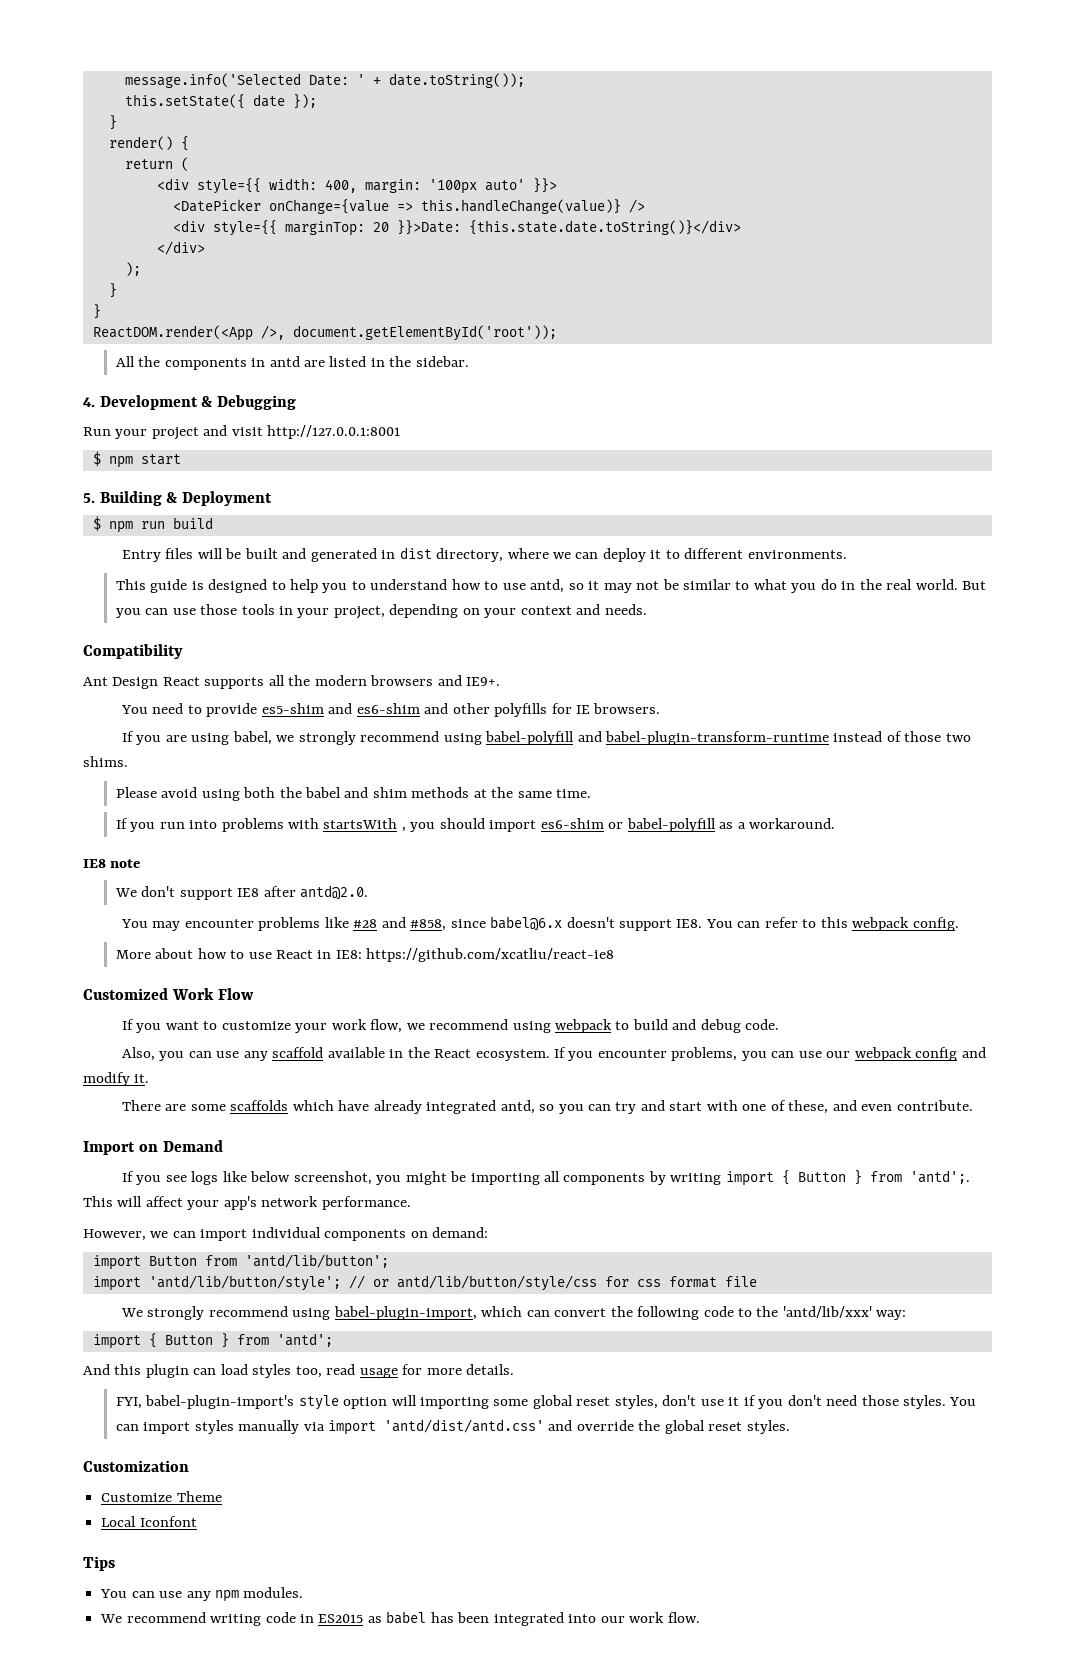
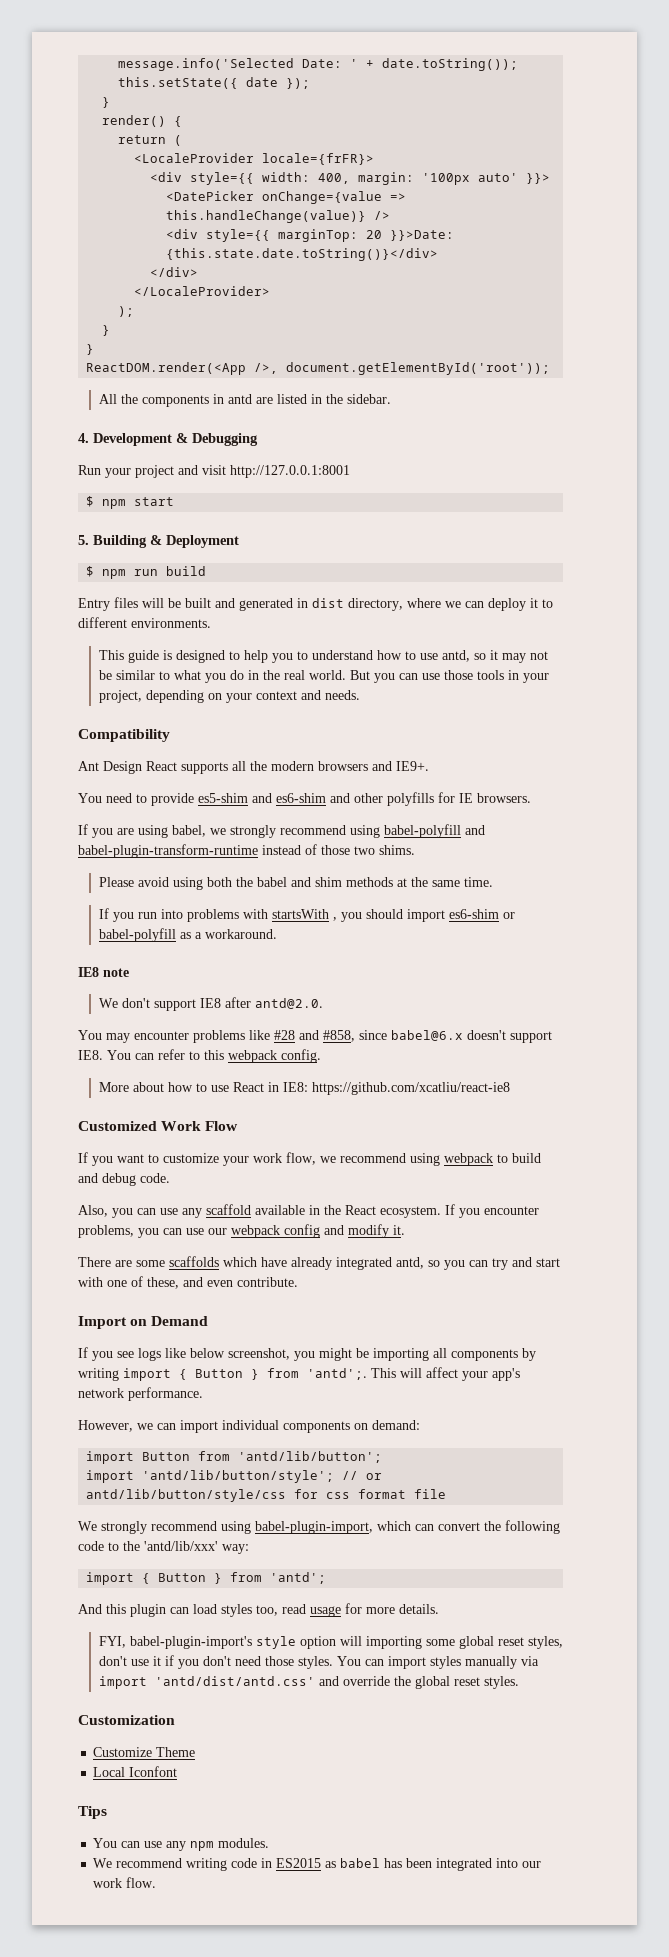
+ <LocaleProvider locale={frFR}>
+ </LocaleProvider>

